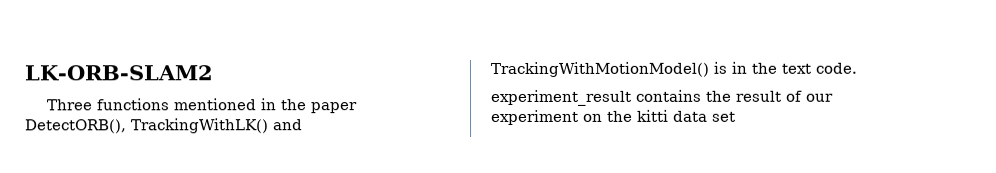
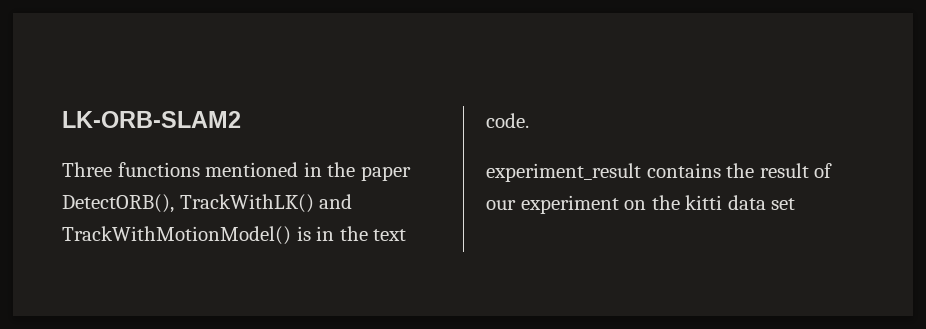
- Three functions mentioned in the paper DetectORB(), TrackingWithLK() and TrackingWithMotionModel() is in the text code.
+ Three functions mentioned in the paper DetectORB(), TrackWithLK() and TrackWithMotionModel() is in the text code.

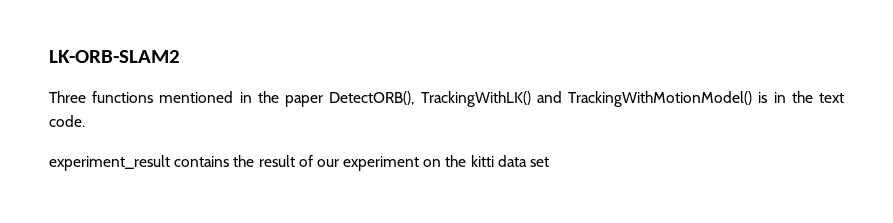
- Three functions mentioned in the paper DetectORB(), TrackWithLK() and TrackWithMotionModel() is in the text code.
+ Three functions mentioned in the paper DetectORB(), TrackingWithLK() and TrackingWithMotionModel() is in the text code.

